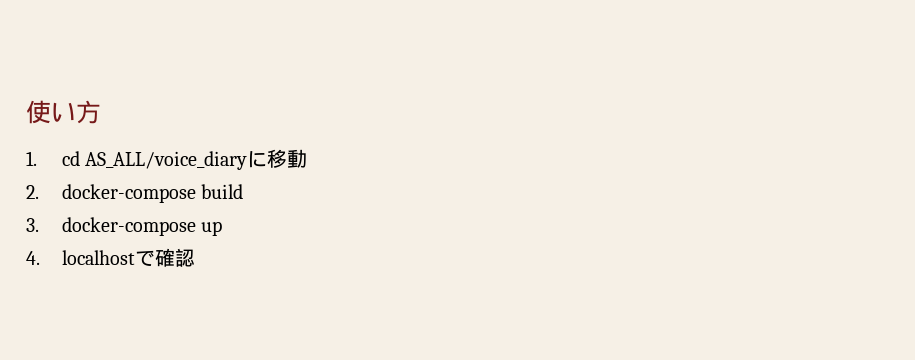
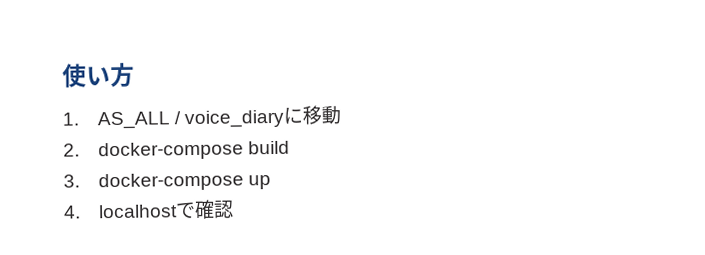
- 1. cd AS_ALL/voice_diaryに移動
+ 1. AS_ALL / voice_diaryに移動

